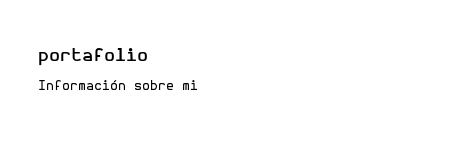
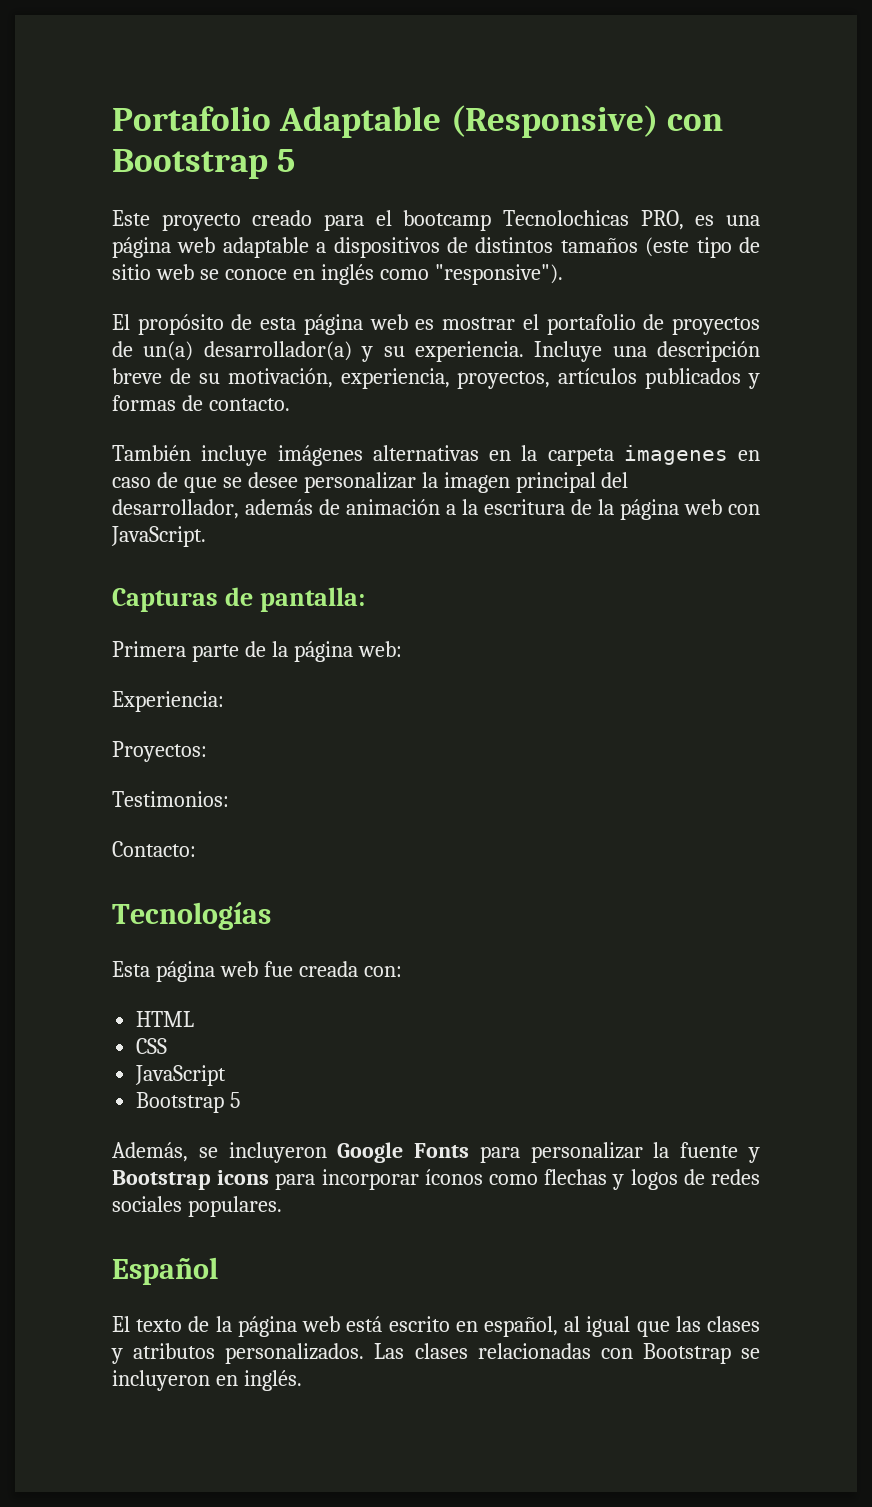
- portafolio
- Información sobre mi
+ Portafolio Adaptable (Responsive) con Bootstrap 5
+ Este proyecto creado para el bootcamp Tecnolochicas PRO, es una página web adaptable a dispositivos de distintos tamaños (este tipo de sitio web se conoce en inglés como "responsive").
+ El propósito de esta página web es mostrar el portafolio de proyectos de un(a) desarrollador(a) y su experiencia. Incluye una descripción breve de su motivación, experiencia, proyectos, artículos publicados y formas de contacto.
+ También incluye imágenes alternativas en la carpeta imagenes en caso de que se desee personalizar la imagen principal del desarrollador, además de animación a la escritura de la página web con JavaScript.
+ Capturas de pantalla:
+ Primera parte de la página web:
+ Experiencia:
+ Proyectos:
+ Testimonios:
+ Contacto:
+ Tecnologías
+ Esta página web fue creada con:
+ HTML
+ CSS
+ JavaScript
+ Bootstrap 5
+ Además, se incluyeron Google Fonts para personalizar la fuente y Bootstrap icons para incorporar íconos como flechas y logos de redes sociales populares.
+ Español
+ El texto de la página web está escrito en español, al igual que las clases y atributos personalizados. Las clases relacionadas con Bootstrap se incluyeron en inglés.

